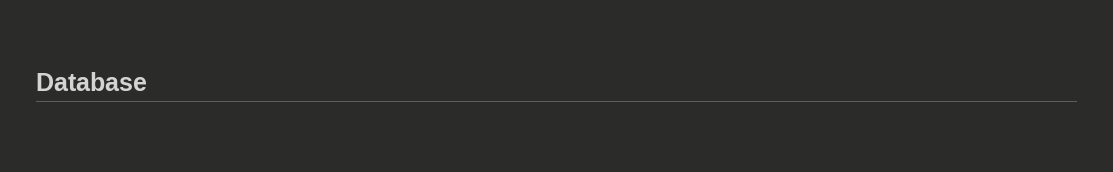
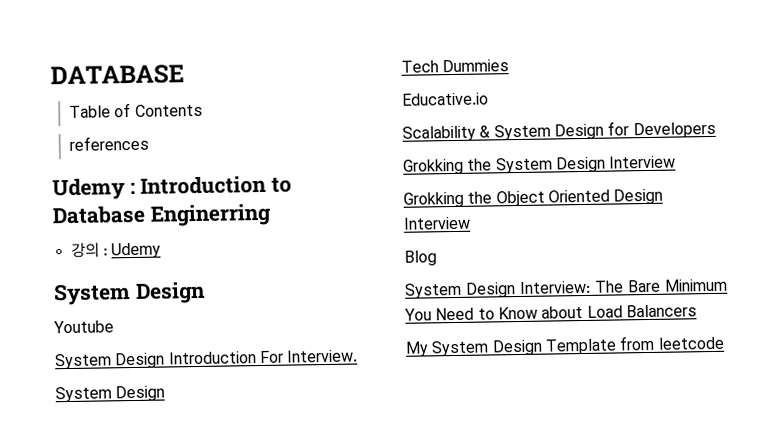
- Database
+ DATABASE
+ Table of Contents
+ references
+ Udemy : Introduction to Database Enginerring
+ 강의 : Udemy
+ System Design
+ Youtube
+ System Design Introduction For Interview.
+ System Design
+ Tech Dummies
+ Educative.io
+ Scalability & System Design for Developers
+ Grokking the System Design Interview
+ Grokking the Object Oriented Design Interview
+ Blog
+ System Design Interview: The Bare Minimum You Need to Know about Load Balancers
+ My System Design Template from leetcode

